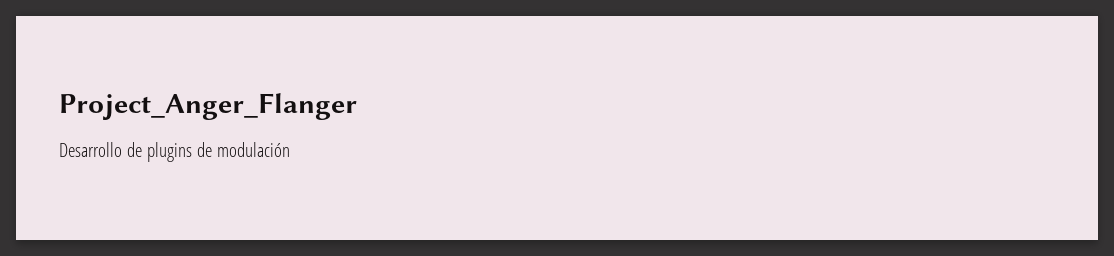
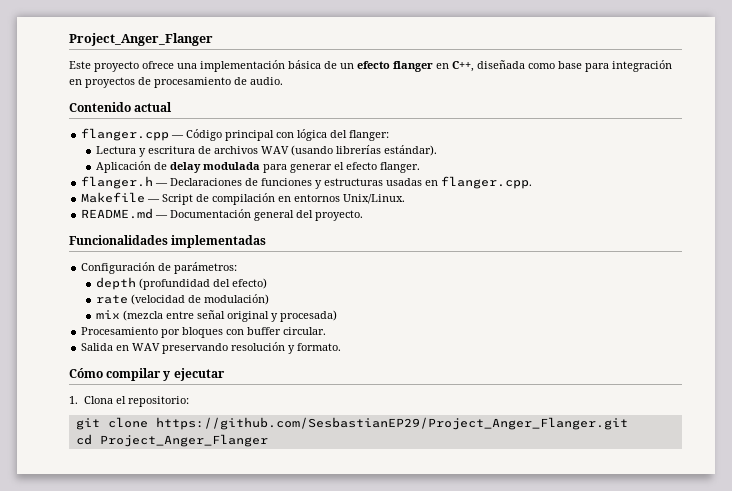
- Desarrollo de plugins de modulación
+ Este proyecto ofrece una implementación básica de un efecto flanger en C++, diseñada como base para integración en proyectos de procesamiento de audio.
+ Contenido actual
+ flanger.cpp — Código principal con lógica del flanger:
+ Lectura y escritura de archivos WAV (usando librerías estándar).
+ Aplicación de delay modulada para generar el efecto flanger.
+ flanger.h — Declaraciones de funciones y estructuras usadas en flanger.cpp.
+ Makefile — Script de compilación en entornos Unix/Linux.
+ README.md — Documentación general del proyecto.
+ Funcionalidades implementadas
+ Configuración de parámetros:
+ depth (profundidad del efecto)
+ rate (velocidad de modulación)
+ mix (mezcla entre señal original y procesada)
+ Procesamiento por bloques con buffer circular.
+ Salida en WAV preservando resolución y formato.
+ Cómo compilar y ejecutar
+ 1. Clona el repositorio:
+ git clone https://github.com/SesbastianEP29/Project_Anger_Flanger.git
+ cd Project_Anger_Flanger

